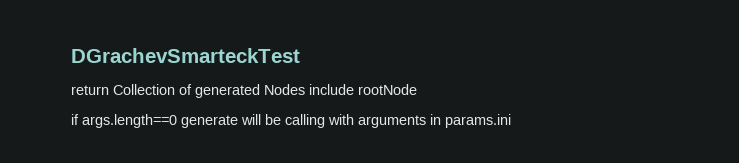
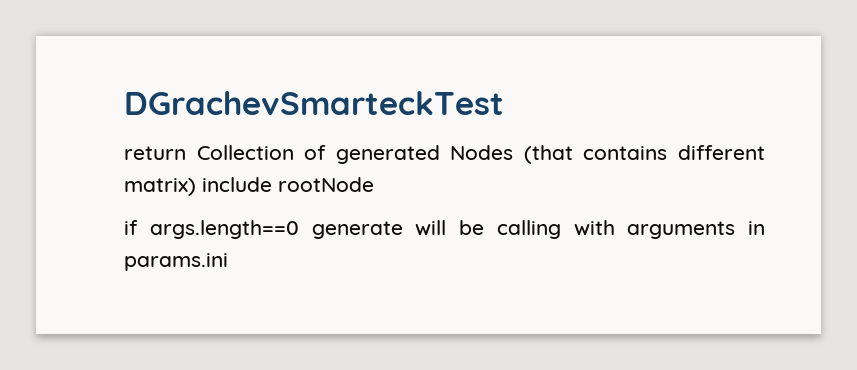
- return Collection of generated Nodes include rootNode
+ return Collection of generated Nodes (that contains different matrix) include rootNode

